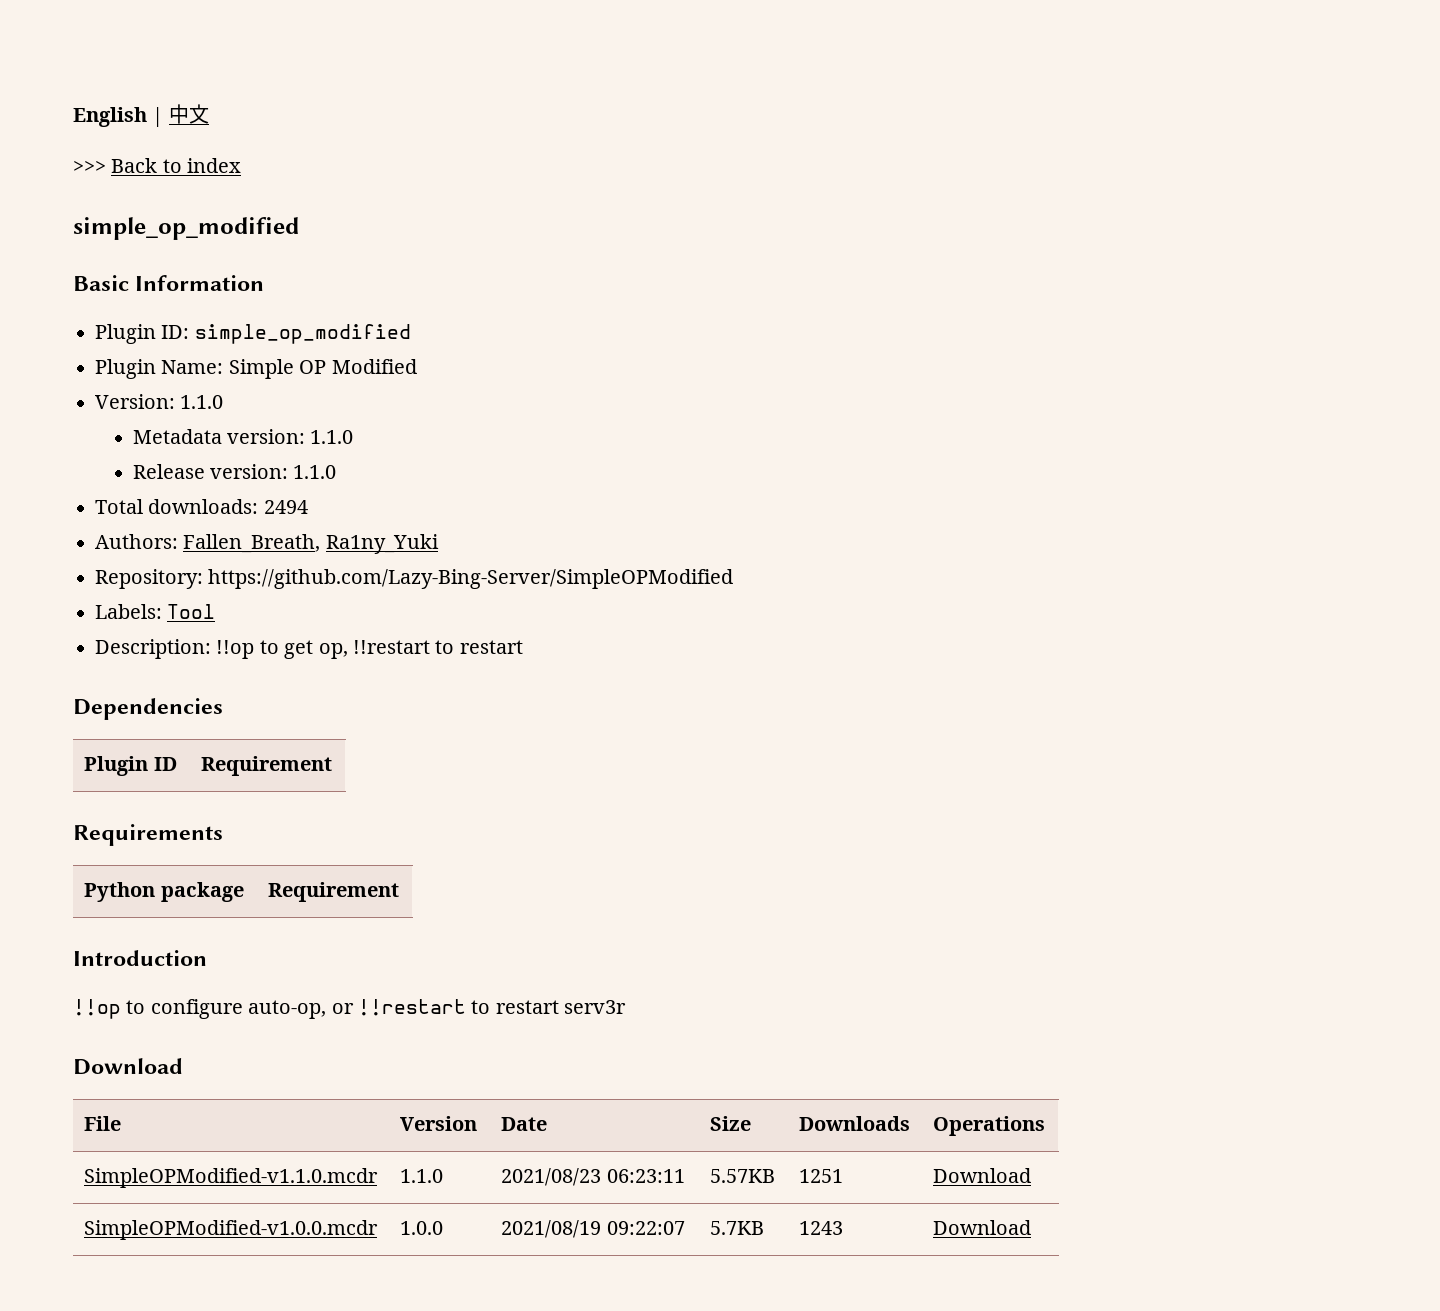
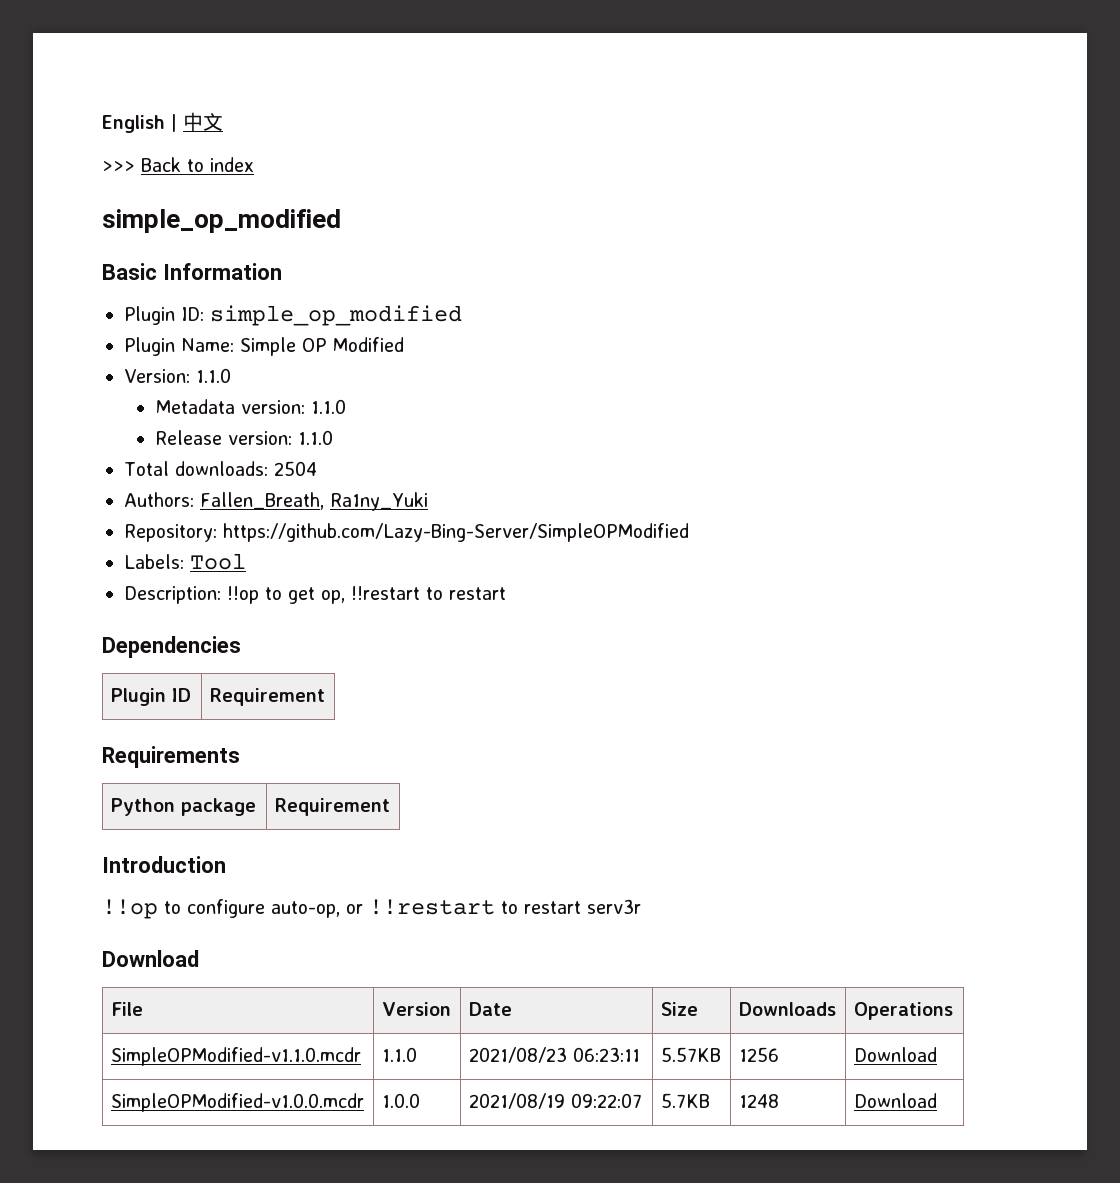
- Total downloads: 2494
+ Total downloads: 2504
- SimpleOPModified-v1.1.0.mcdr | 1.1.0 | 2021/08/23 06:23:11 | 5.57KB | 1251 | Download
+ SimpleOPModified-v1.1.0.mcdr | 1.1.0 | 2021/08/23 06:23:11 | 5.57KB | 1256 | Download
- SimpleOPModified-v1.0.0.mcdr | 1.0.0 | 2021/08/19 09:22:07 | 5.7KB | 1243 | Download
+ SimpleOPModified-v1.0.0.mcdr | 1.0.0 | 2021/08/19 09:22:07 | 5.7KB | 1248 | Download

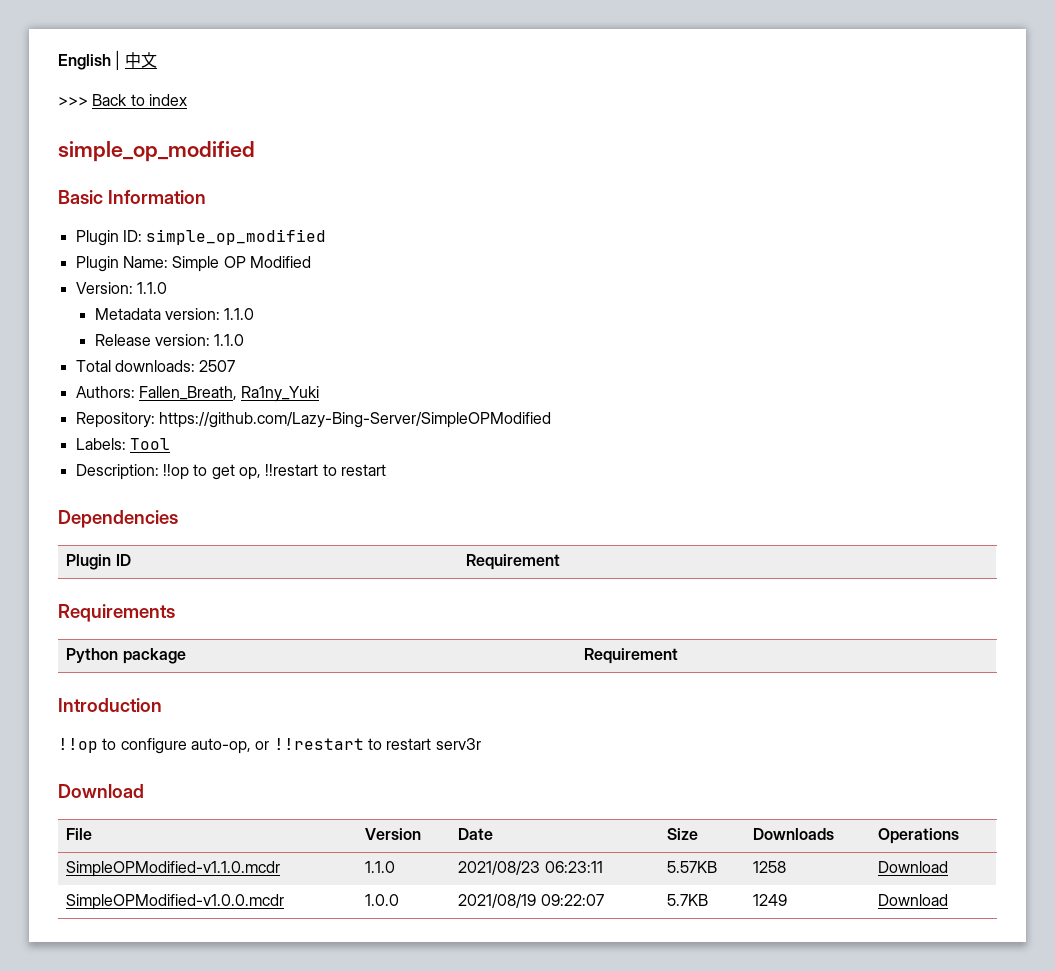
- Total downloads: 2504
+ Total downloads: 2507
- SimpleOPModified-v1.1.0.mcdr | 1.1.0 | 2021/08/23 06:23:11 | 5.57KB | 1256 | Download
+ SimpleOPModified-v1.1.0.mcdr | 1.1.0 | 2021/08/23 06:23:11 | 5.57KB | 1258 | Download
- SimpleOPModified-v1.0.0.mcdr | 1.0.0 | 2021/08/19 09:22:07 | 5.7KB | 1248 | Download
+ SimpleOPModified-v1.0.0.mcdr | 1.0.0 | 2021/08/19 09:22:07 | 5.7KB | 1249 | Download

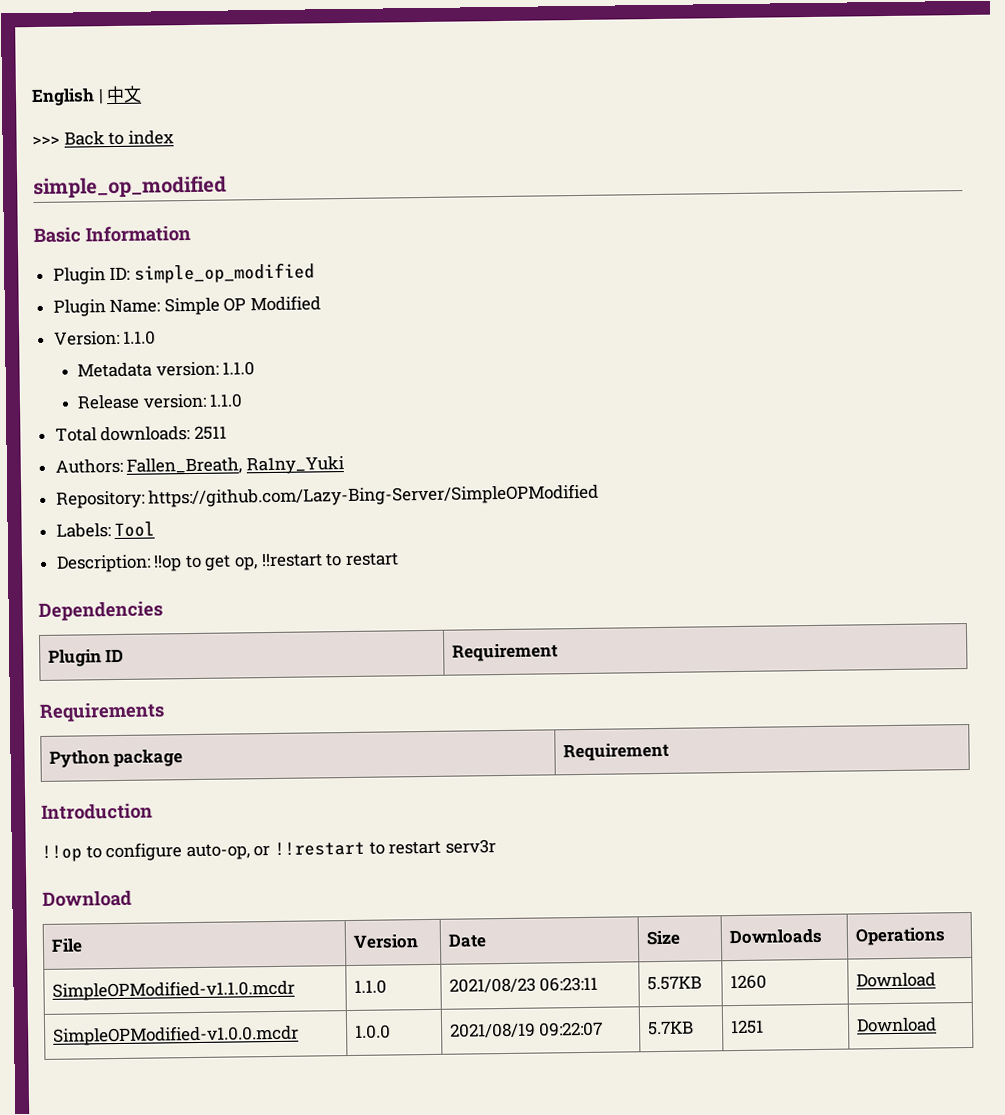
- Total downloads: 2507
+ Total downloads: 2511
- SimpleOPModified-v1.1.0.mcdr | 1.1.0 | 2021/08/23 06:23:11 | 5.57KB | 1258 | Download
+ SimpleOPModified-v1.1.0.mcdr | 1.1.0 | 2021/08/23 06:23:11 | 5.57KB | 1260 | Download
- SimpleOPModified-v1.0.0.mcdr | 1.0.0 | 2021/08/19 09:22:07 | 5.7KB | 1249 | Download
+ SimpleOPModified-v1.0.0.mcdr | 1.0.0 | 2021/08/19 09:22:07 | 5.7KB | 1251 | Download

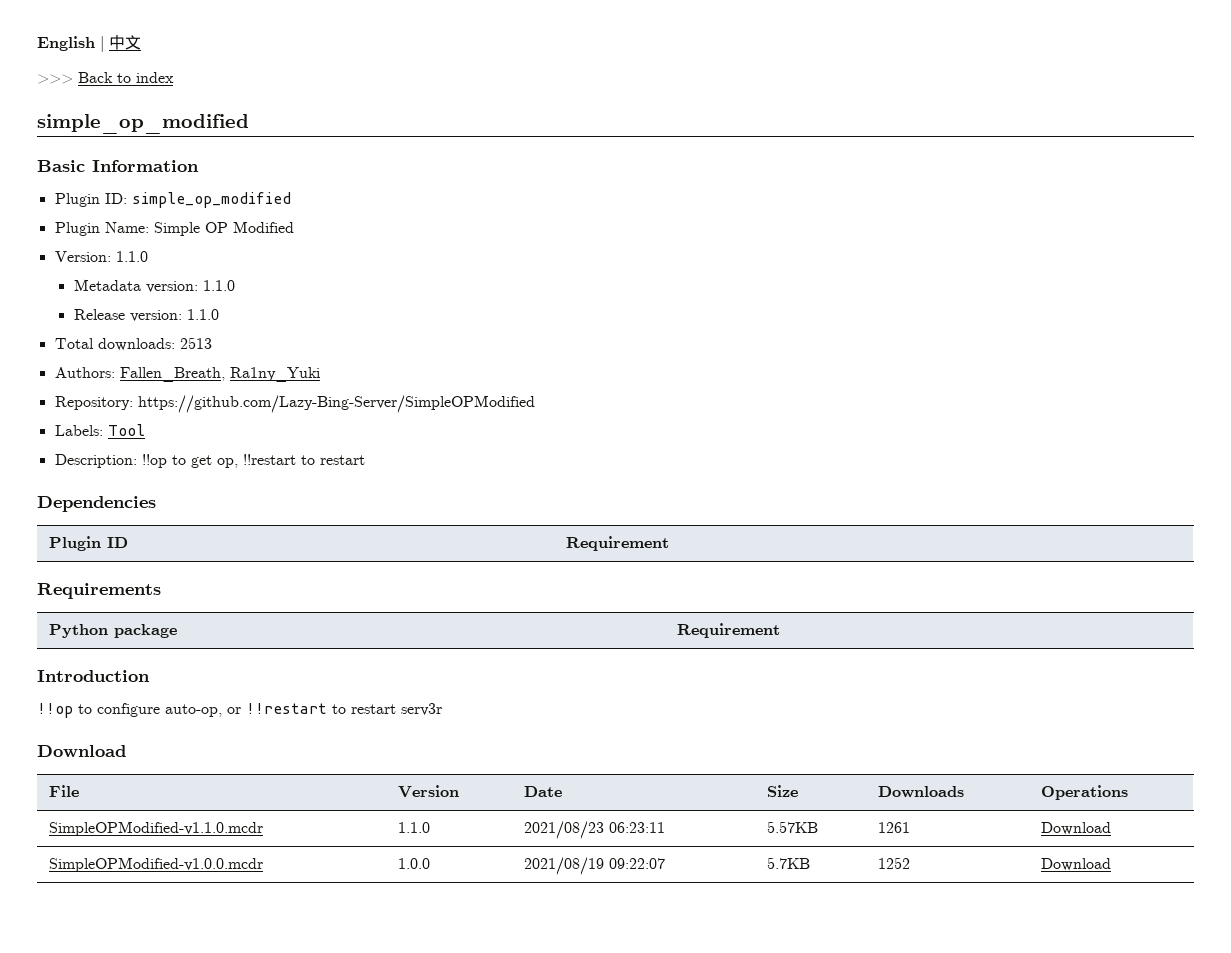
- Total downloads: 2511
+ Total downloads: 2513
- SimpleOPModified-v1.1.0.mcdr | 1.1.0 | 2021/08/23 06:23:11 | 5.57KB | 1260 | Download
+ SimpleOPModified-v1.1.0.mcdr | 1.1.0 | 2021/08/23 06:23:11 | 5.57KB | 1261 | Download
- SimpleOPModified-v1.0.0.mcdr | 1.0.0 | 2021/08/19 09:22:07 | 5.7KB | 1251 | Download
+ SimpleOPModified-v1.0.0.mcdr | 1.0.0 | 2021/08/19 09:22:07 | 5.7KB | 1252 | Download

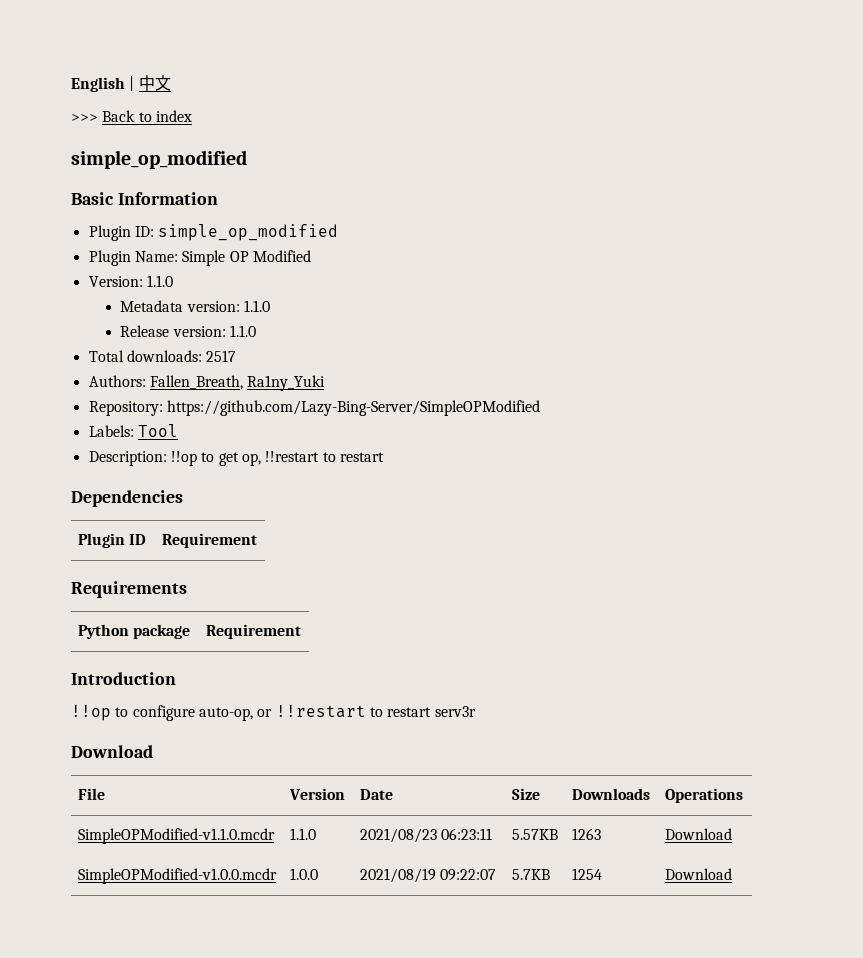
- Total downloads: 2513
+ Total downloads: 2517
- SimpleOPModified-v1.1.0.mcdr | 1.1.0 | 2021/08/23 06:23:11 | 5.57KB | 1261 | Download
+ SimpleOPModified-v1.1.0.mcdr | 1.1.0 | 2021/08/23 06:23:11 | 5.57KB | 1263 | Download
- SimpleOPModified-v1.0.0.mcdr | 1.0.0 | 2021/08/19 09:22:07 | 5.7KB | 1252 | Download
+ SimpleOPModified-v1.0.0.mcdr | 1.0.0 | 2021/08/19 09:22:07 | 5.7KB | 1254 | Download

